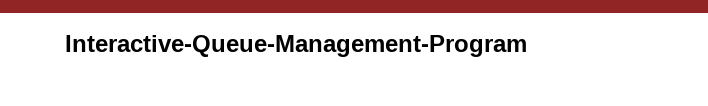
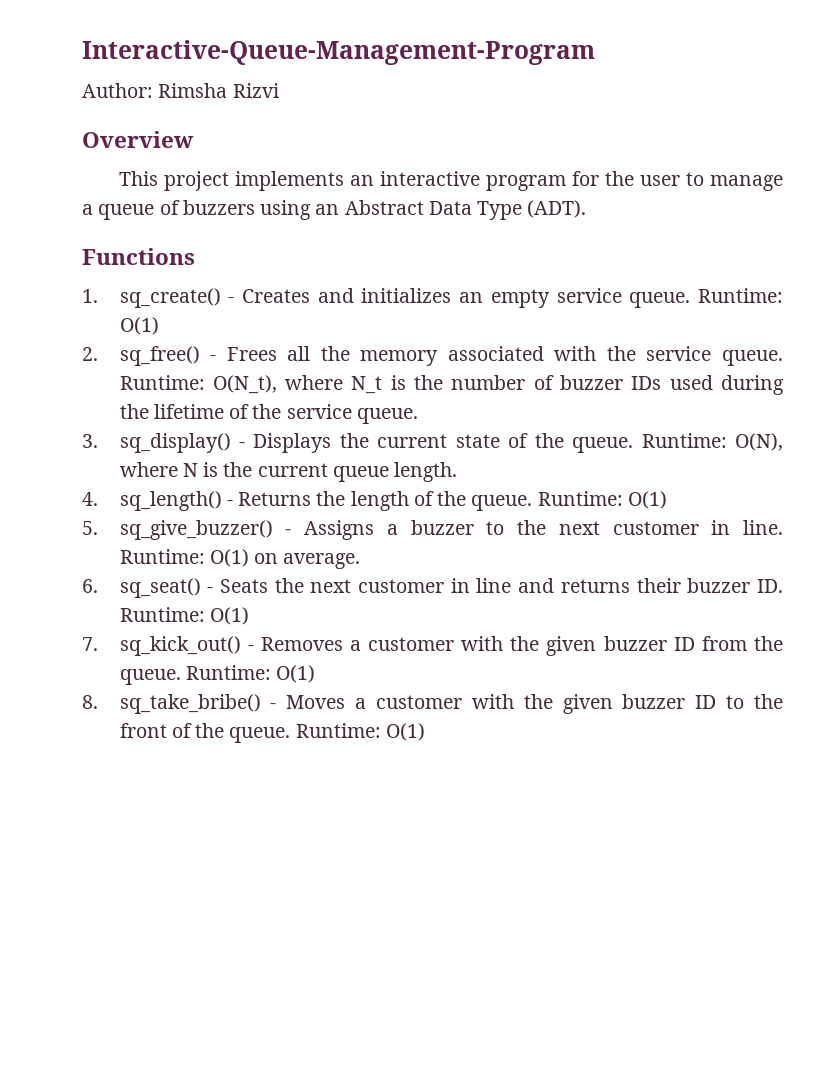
+ Author: Rimsha Rizvi
+ Overview
+ This project implements an interactive program for the user to manage a queue of buzzers using an Abstract Data Type (ADT).
+ Functions
+ 1. sq_create() - Creates and initializes an empty service queue. Runtime: O(1)
+ 2. sq_free() - Frees all the memory associated with the service queue. Runtime: O(N_t), where N_t is the number of buzzer IDs used during the lifetime of the service queue.
+ 3. sq_display() - Displays the current state of the queue. Runtime: O(N), where N is the current queue length.
+ 4. sq_length() - Returns the length of the queue. Runtime: O(1)
+ 5. sq_give_buzzer() - Assigns a buzzer to the next customer in line. Runtime: O(1) on average.
+ 6. sq_seat() - Seats the next customer in line and returns their buzzer ID. Runtime: O(1)
+ 7. sq_kick_out() - Removes a customer with the given buzzer ID from the queue. Runtime: O(1)
+ 8. sq_take_bribe() - Moves a customer with the given buzzer ID to the front of the queue. Runtime: O(1)

